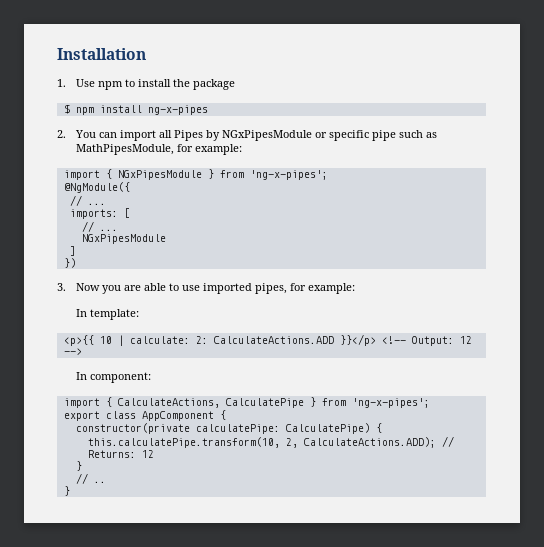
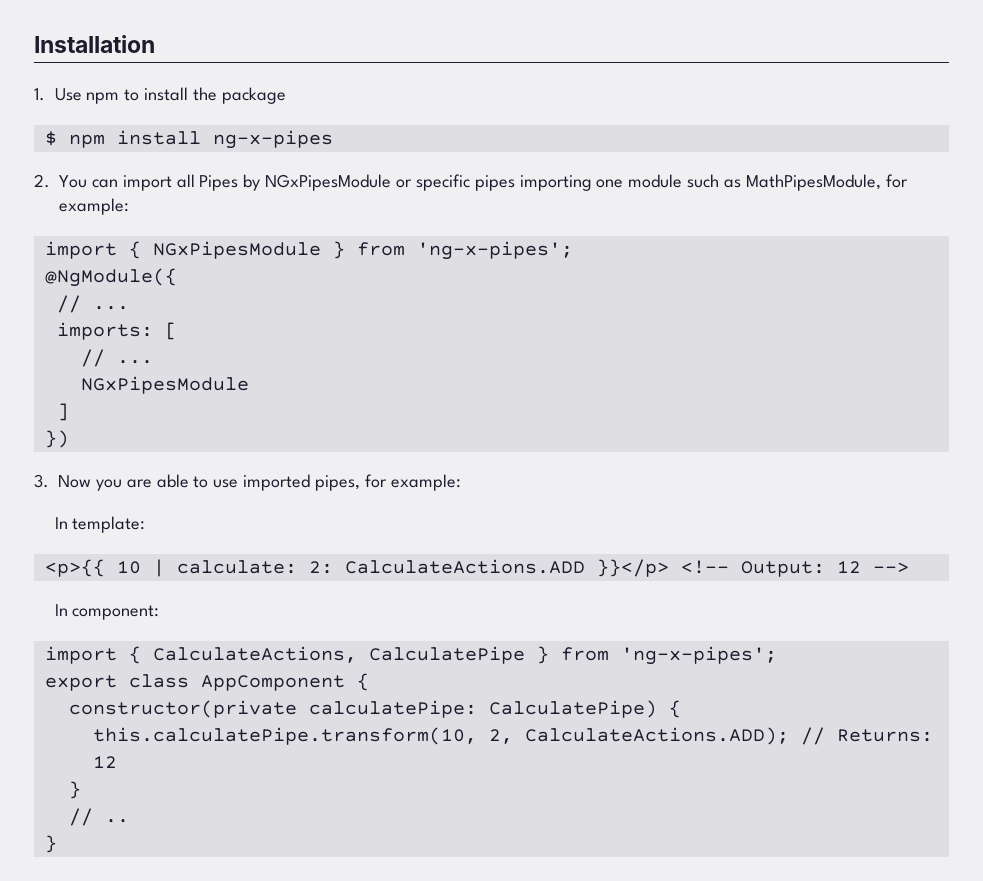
- 2. You can import all Pipes by NGxPipesModule or specific pipe such as MathPipesModule, for example:
+ 2. You can import all Pipes by NGxPipesModule or specific pipes importing one module such as MathPipesModule, for example:

